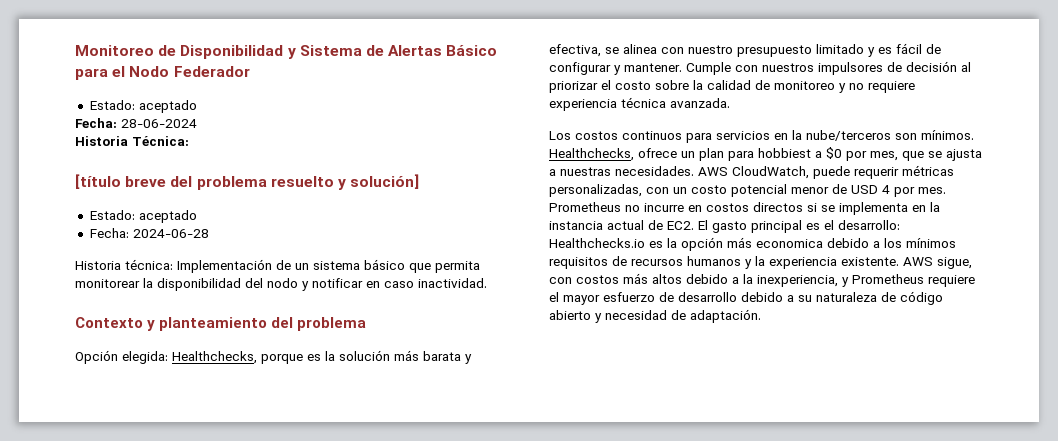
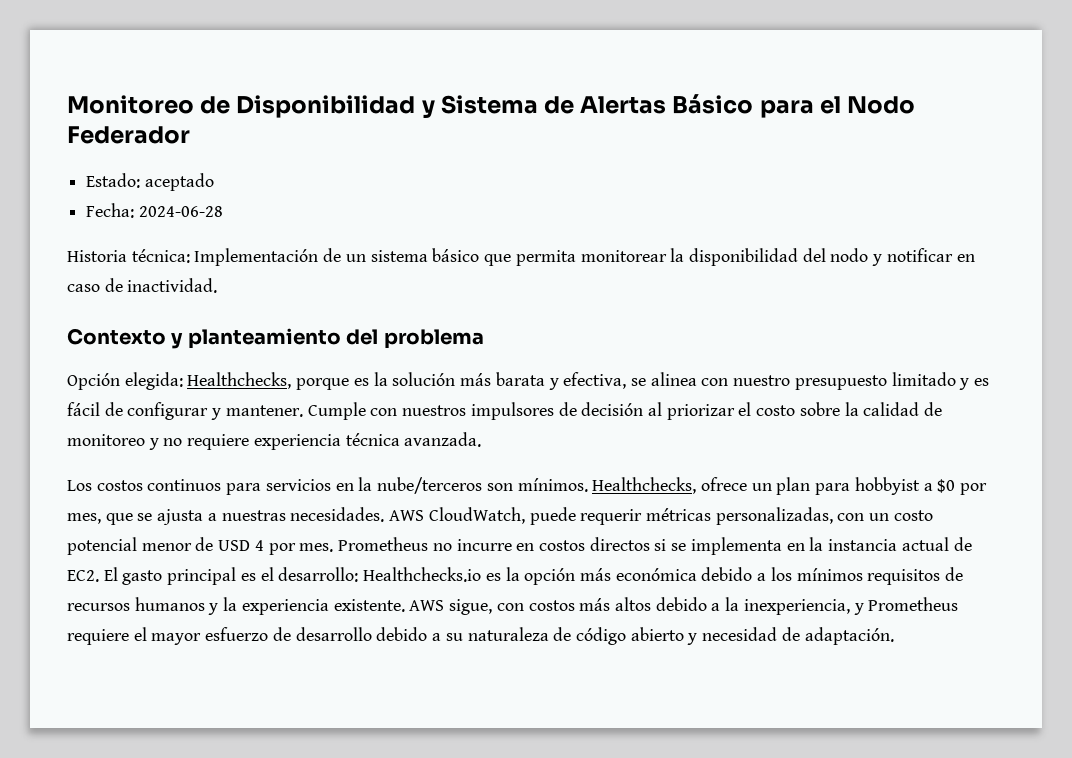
- Fecha: 28-06-2024
- Historia Técnica:
- [título breve del problema resuelto y solución]
- Estado: aceptado
- Historia técnica: Implementación de un sistema básico que permita monitorear la disponibilidad del nodo y notificar en caso inactividad.
+ Historia técnica: Implementación de un sistema básico que permita monitorear la disponibilidad del nodo y notificar en caso de inactividad.
- Healthchecks, ofrece un plan para hobbiest a $0 por mes, que se ajusta a nuestras necesidades.
+ Healthchecks, ofrece un plan para hobbyist a $0 por mes, que se ajusta a nuestras necesidades.
- Prometheus no incurre en costos directos si se implementa en la instancia actual de EC2. El gasto principal es el desarrollo: Healthchecks.io es la opción más economica debido a los mínimos requisitos de recursos humanos y la experiencia existente.
+ Prometheus no incurre en costos directos si se implementa en la instancia actual de EC2. El gasto principal es el desarrollo: Healthchecks.io es la opción más económica debido a los mínimos requisitos de recursos humanos y la experiencia existente.

